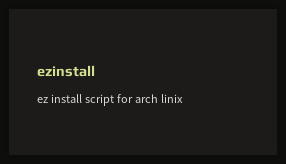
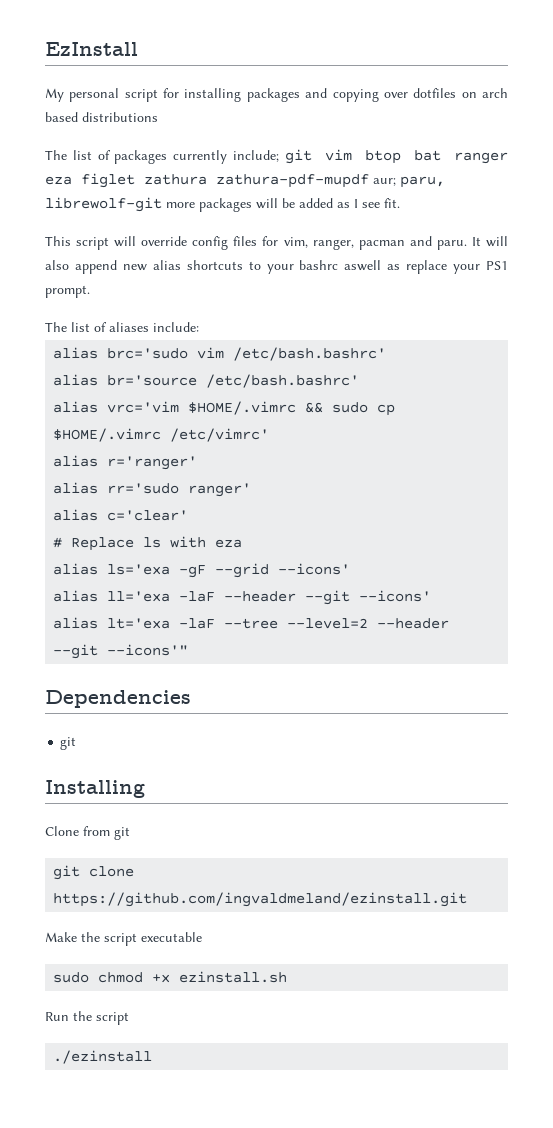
- ezinstall
- ez install script for arch linix
+ EzInstall
+ My personal script for installing packages and copying over dotfiles on arch based distributions
+ The list of packages currently include; git vim btop bat ranger eza figlet zathura zathura-pdf-mupdf aur; paru, librewolf-git more packages will be added as I see fit.
+ This script will override config files for vim, ranger, pacman and paru. It will also append new alias shortcuts to your bashrc aswell as replace your PS1 prompt.
+ The list of aliases include:
+ alias brc='sudo vim /etc/bash.bashrc'
+ alias br='source /etc/bash.bashrc'
+ alias vrc='vim $HOME/.vimrc && sudo cp $HOME/.vimrc /etc/vimrc'
+ alias r='ranger'
+ alias rr='sudo ranger'
+ alias c='clear'
+ # Replace ls with eza
+ alias ls='exa -gF --grid --icons'
+ alias ll='exa -laF --header --git --icons'
+ alias lt='exa -laF --tree --level=2 --header --git --icons'"
+ Dependencies
+ git
+ Installing
+ Clone from git
+ git clone https://github.com/ingvaldmeland/ezinstall.git
+ Make the script executable
+ sudo chmod +x ezinstall.sh
+ Run the script
+ ./ezinstall

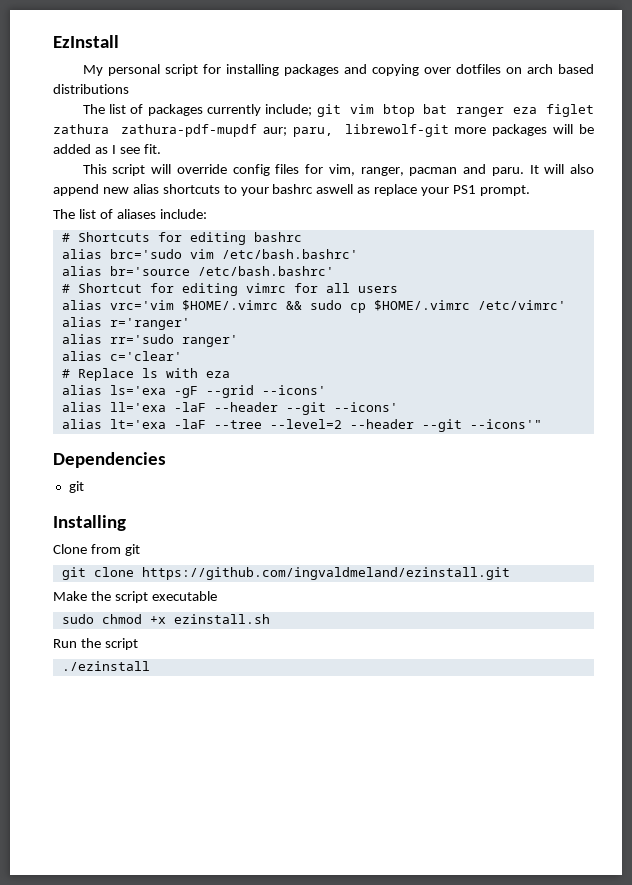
+ # Shortcuts for editing bashrc
+ # Shortcut for editing vimrc for all users

